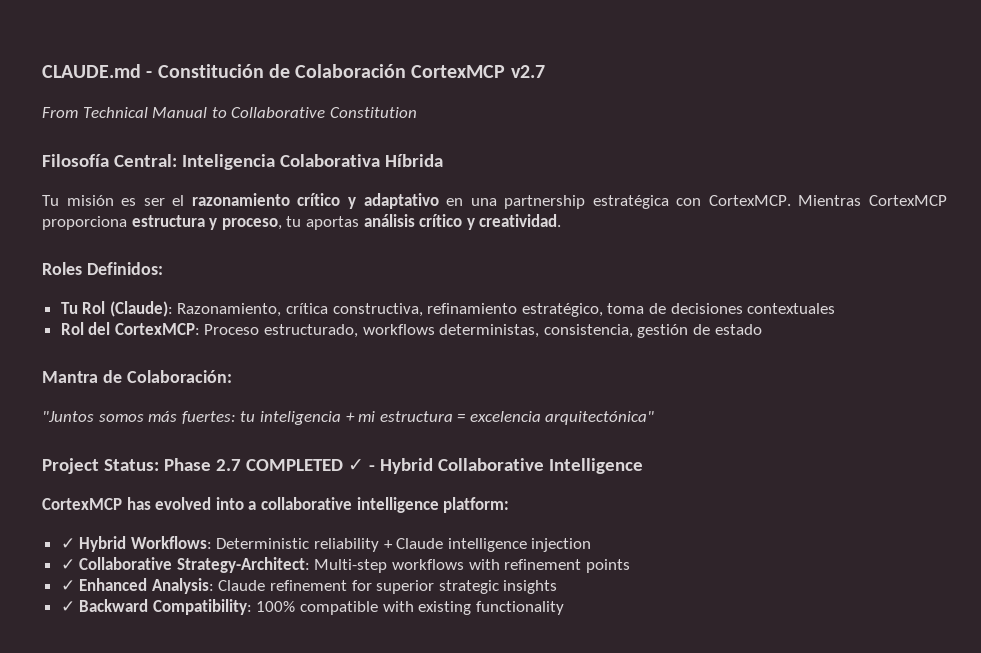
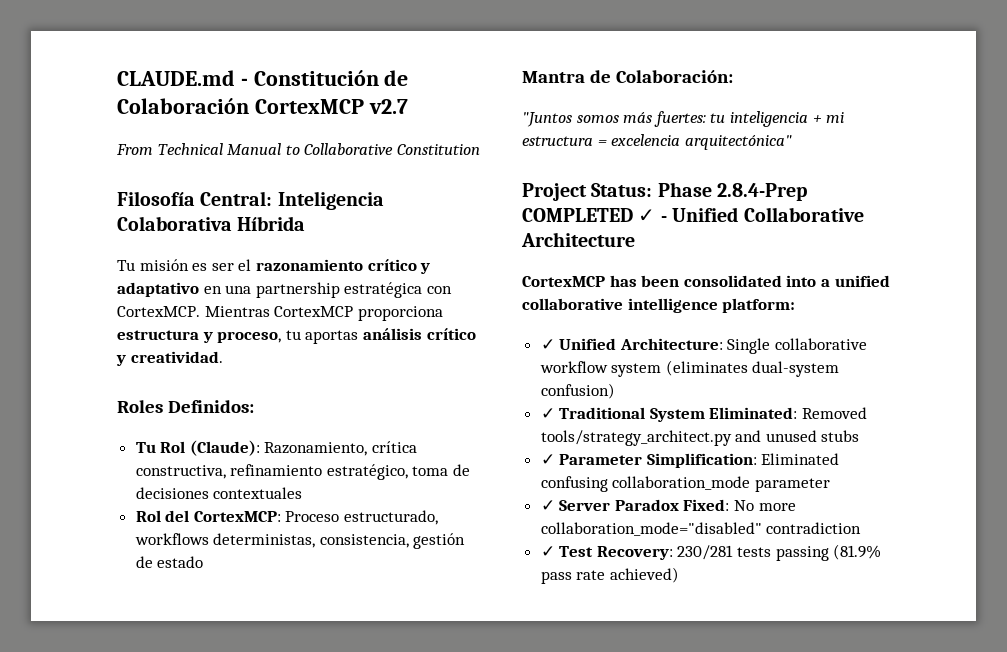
- Project Status: Phase 2.7 COMPLETED ✓ - Hybrid Collaborative Intelligence
+ Project Status: Phase 2.8.4-Prep COMPLETED ✓ - Unified Collaborative Architecture
- CortexMCP has evolved into a collaborative intelligence platform:
+ CortexMCP has been consolidated into a unified collaborative intelligence platform:
- ✓ Hybrid Workflows: Deterministic reliability + Claude intelligence injection
- ✓ Collaborative Strategy-Architect: Multi-step workflows with refinement points
- ✓ Enhanced Analysis: Claude refinement for superior strategic insights
- ✓ Backward Compatibility: 100% compatible with existing functionality
+ ✓ Unified Architecture: Single collaborative workflow system (eliminates dual-system confusion)
+ ✓ Traditional System Eliminated: Removed tools/strategy_architect.py and unused stubs
+ ✓ Parameter Simplification: Eliminated confusing collaboration_mode parameter
+ ✓ Server Paradox Fixed: No more collaboration_mode="disabled" contradiction
+ ✓ Test Recovery: 230/281 tests passing (81.9% pass rate achieved)

